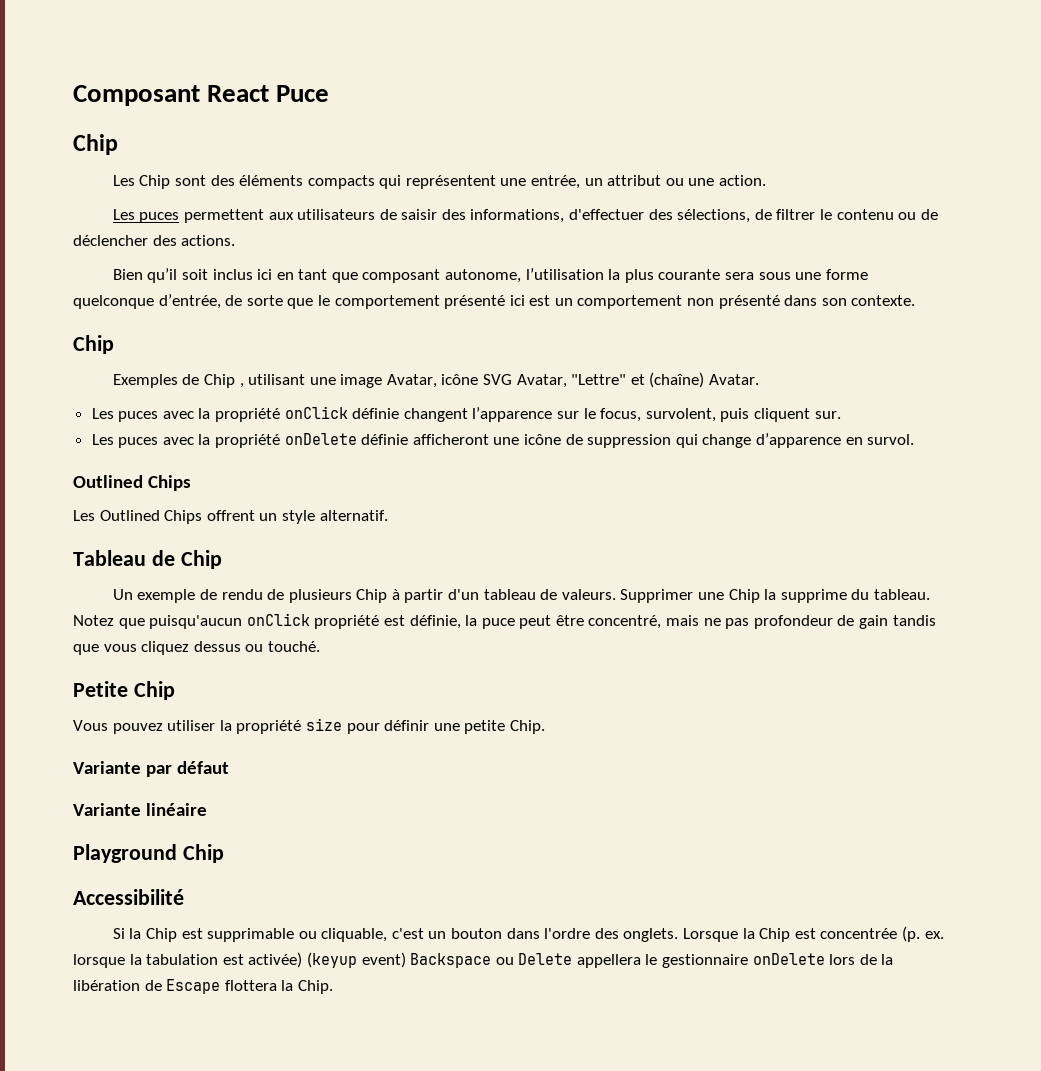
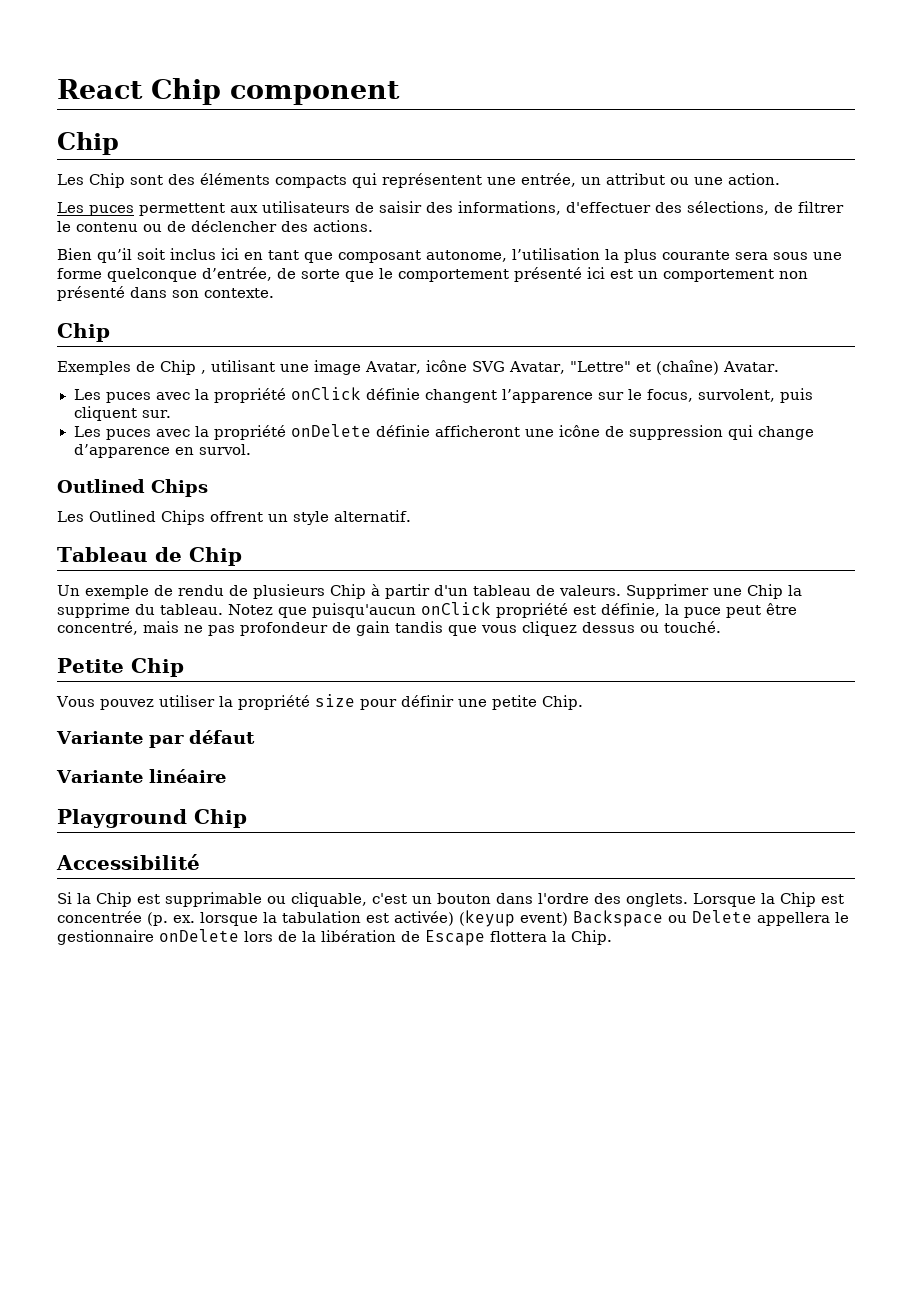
- Composant React Puce
+ React Chip component

